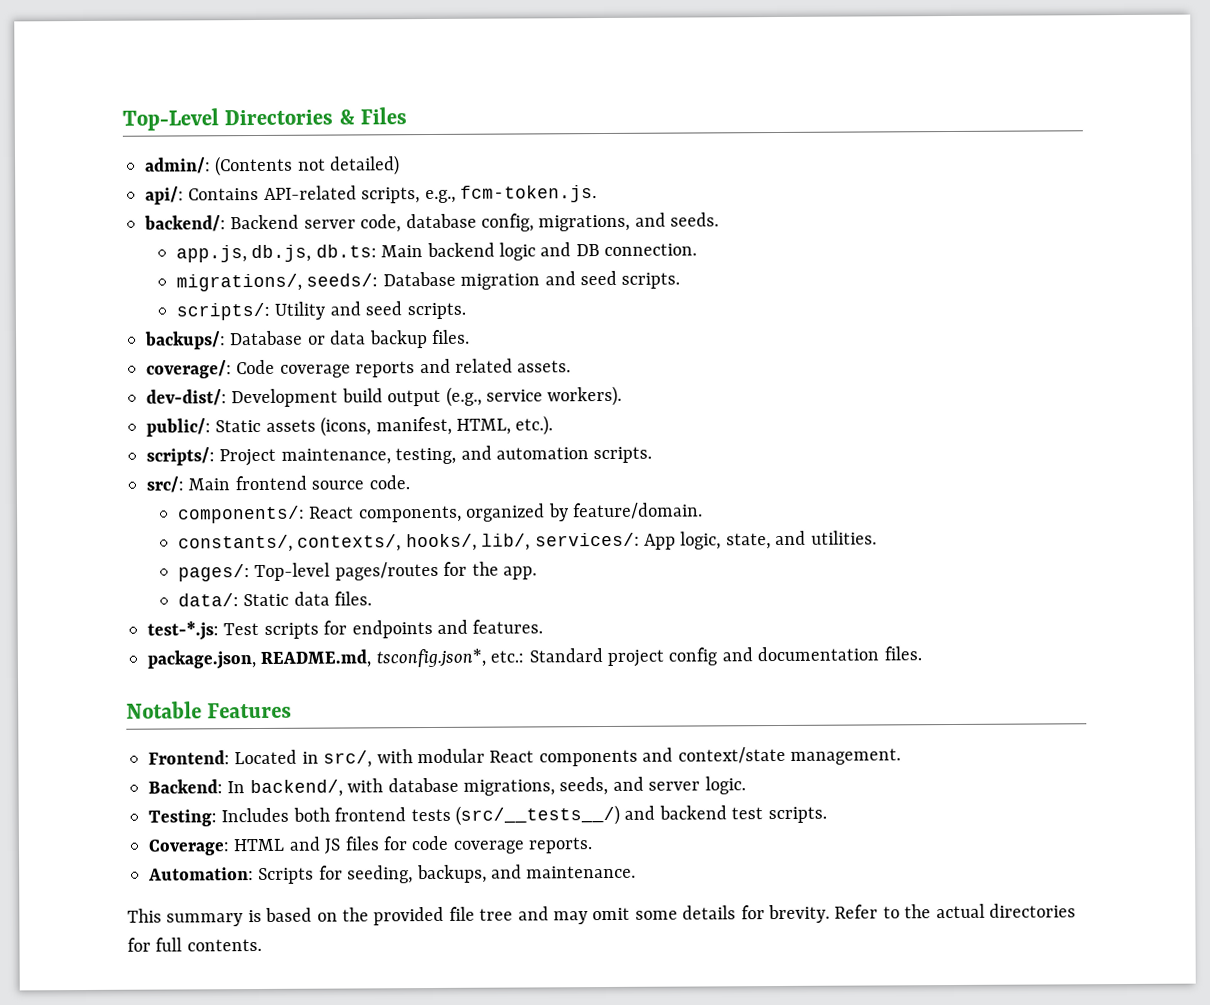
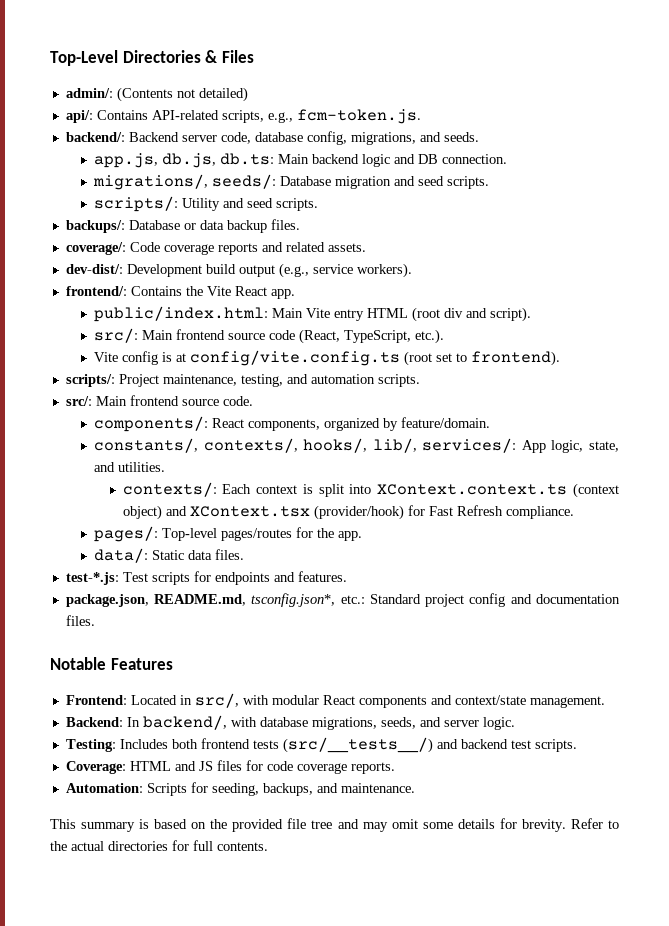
- public/: Static assets (icons, manifest, HTML, etc.).
+ frontend/: Contains the Vite React app.
+ public/index.html: Main Vite entry HTML (root div and script).
+ src/: Main frontend source code (React, TypeScript, etc.).
+ Vite config is at config/vite.config.ts (root set to frontend).
+ contexts/: Each context is split into XContext.context.ts (context object) and XContext.tsx (provider/hook) for Fast Refresh compliance.

